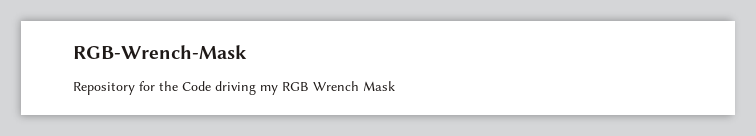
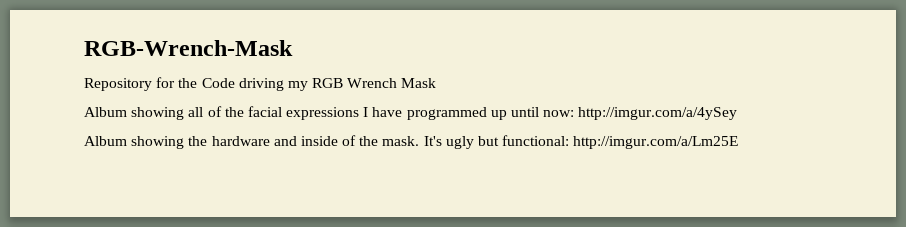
+ Album showing all of the facial expressions I have programmed up until now: http://imgur.com/a/4ySey
+ Album showing the hardware and inside of the mask. It's ugly but functional: http://imgur.com/a/Lm25E

